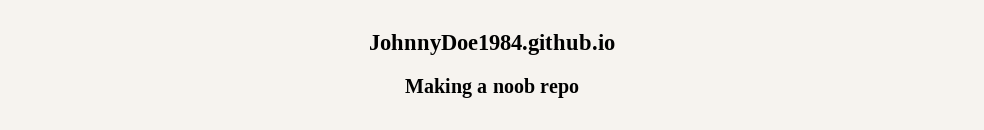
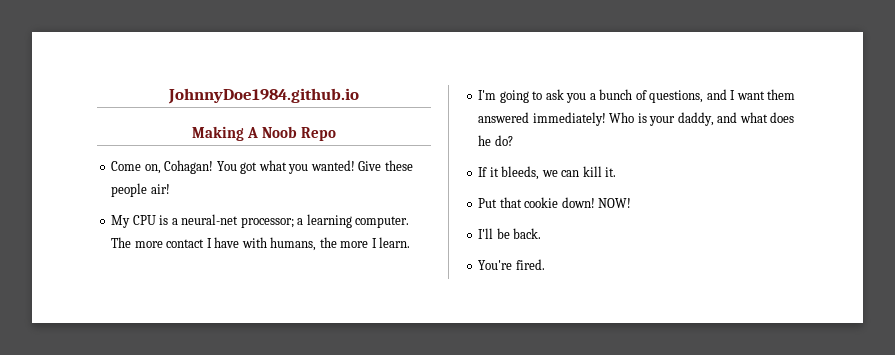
- Making a noob repo
+ Making A Noob Repo
+ Come on, Cohagan! You got what you wanted! Give these people air!
+ My CPU is a neural-net processor; a learning computer. The more contact I have with humans, the more I learn.
+ I'm going to ask you a bunch of questions, and I want them answered immediately! Who is your daddy, and what does he do?
+ If it bleeds, we can kill it.
+ Put that cookie down! NOW!
+ I'll be back.
+ You're fired.

